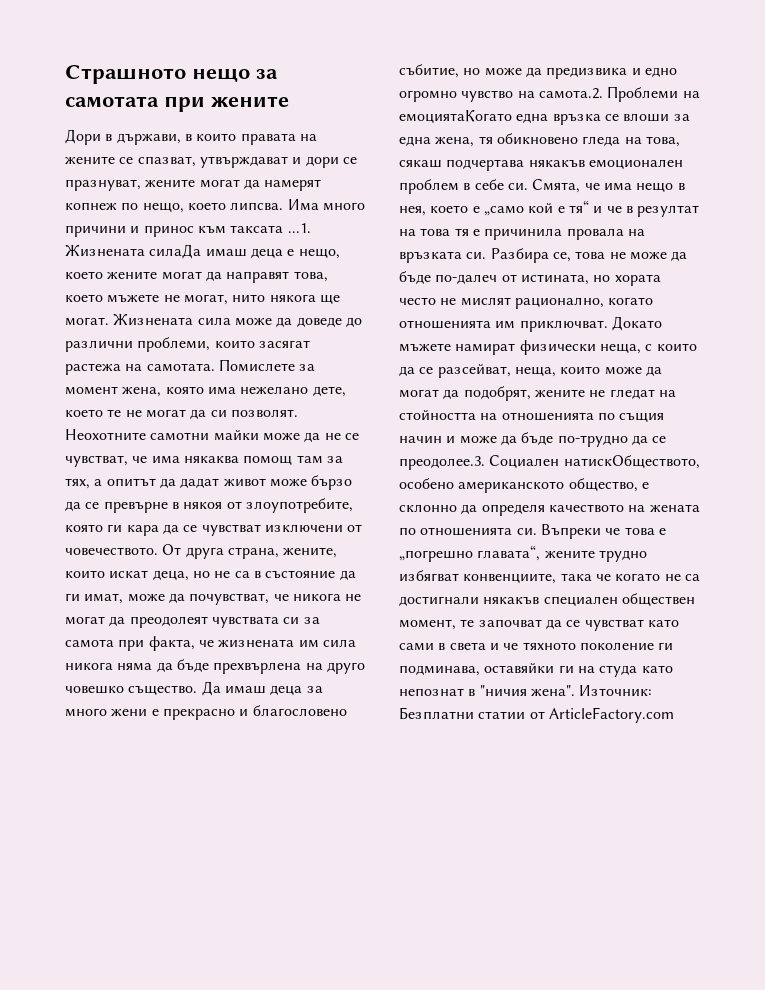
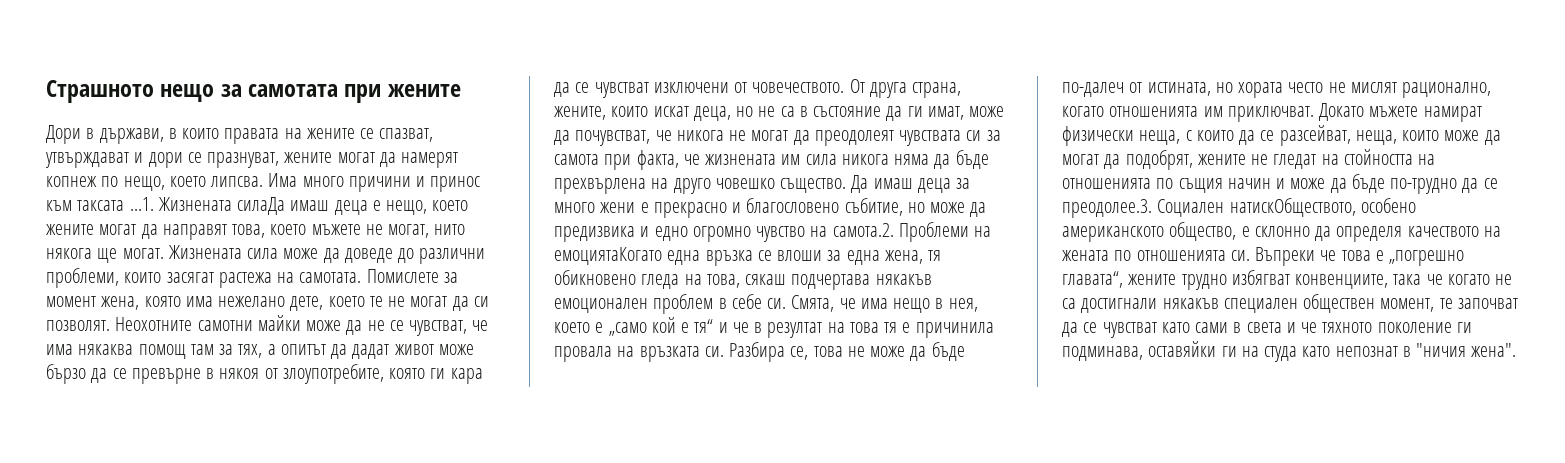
- Източник: Безплатни статии от ArticleFactory.com

